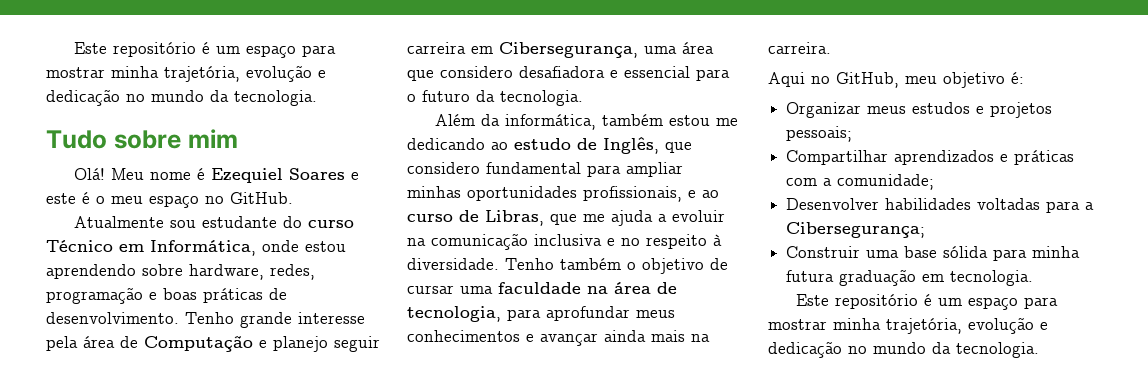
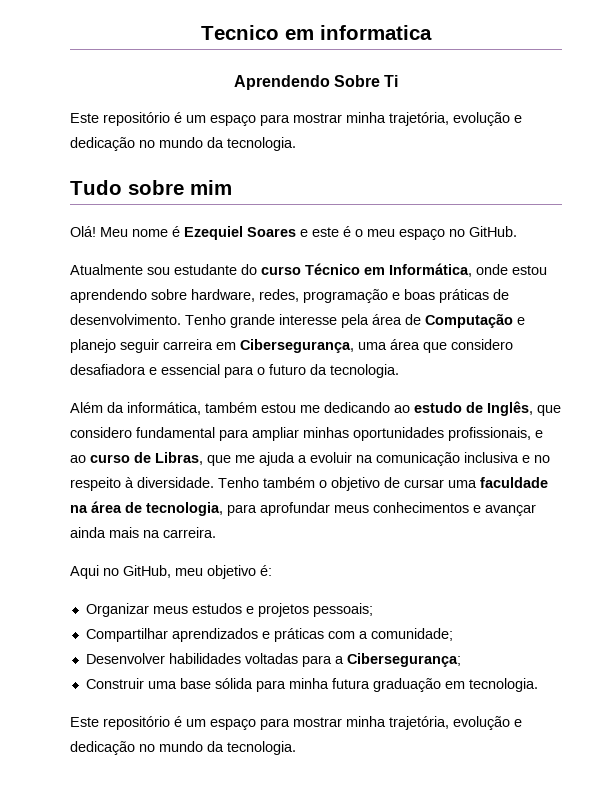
+ Tecnico em informatica
+ Aprendendo Sobre Ti

